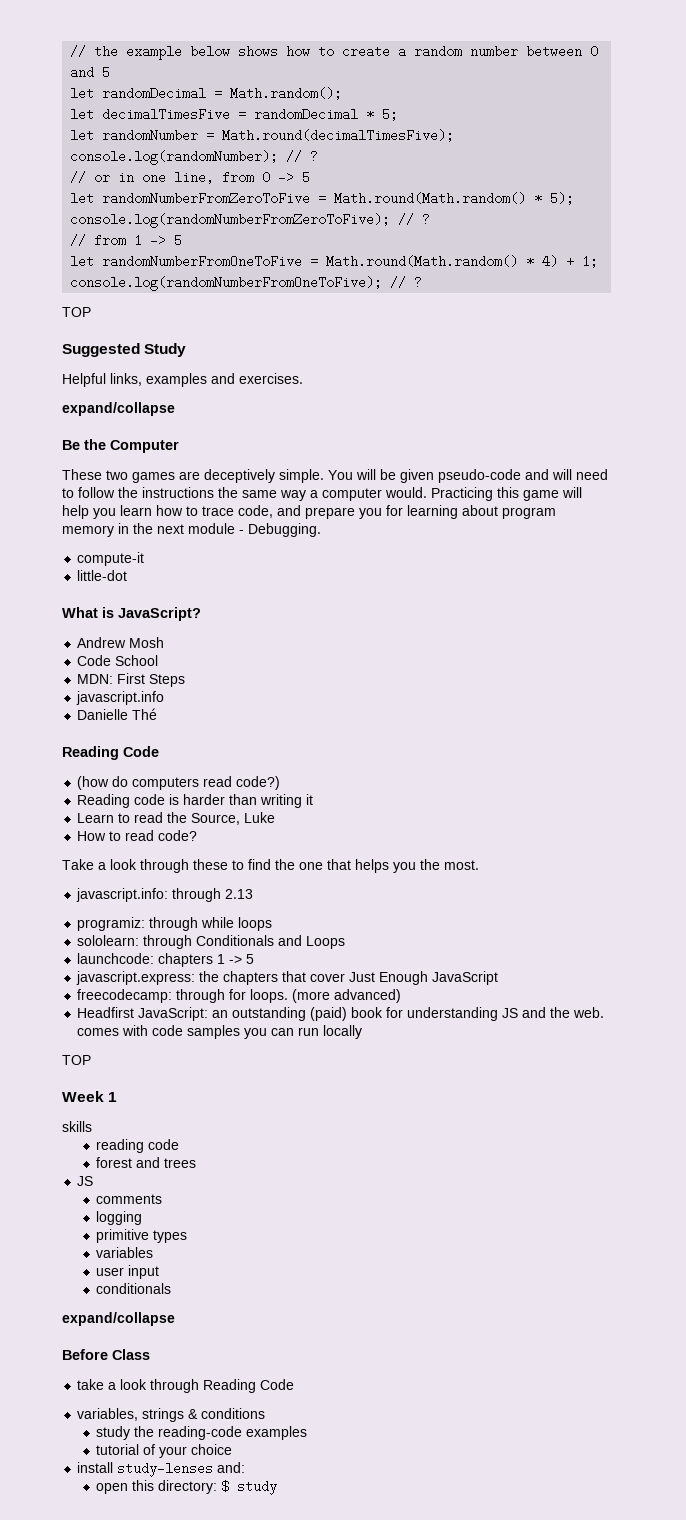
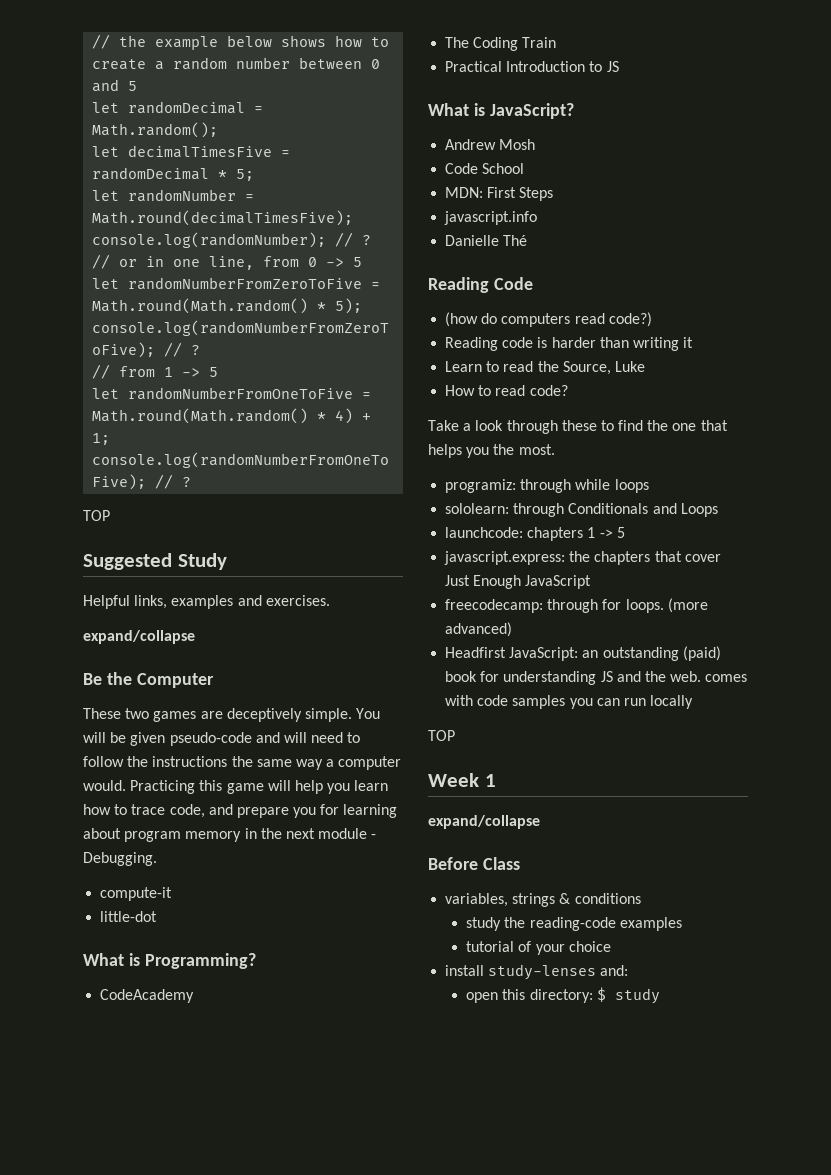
+ What is Programming?
+ CodeAcademy
+ The Coding Train
+ Practical Introduction to JS
- javascript.info: through 2.13
  Week 1
- skills
- reading code
- forest and trees
- JS
- comments
- logging
- primitive types
- variables
- user input
- conditionals
  expand/collapse
  Before Class
- take a look through Reading Code

